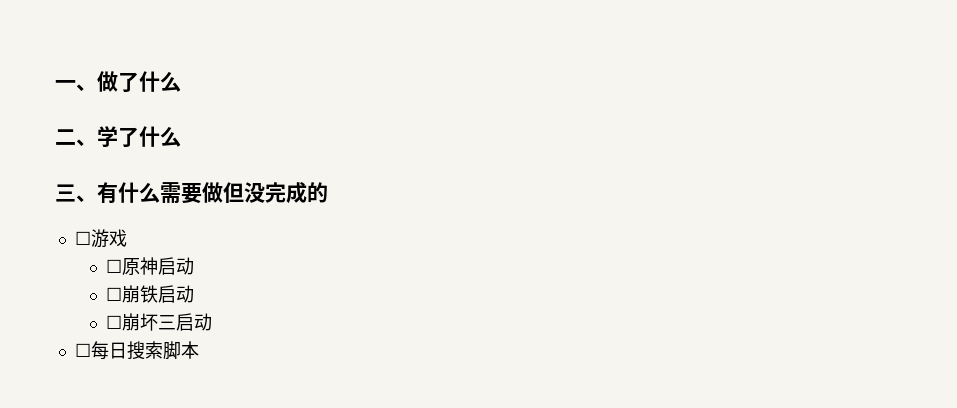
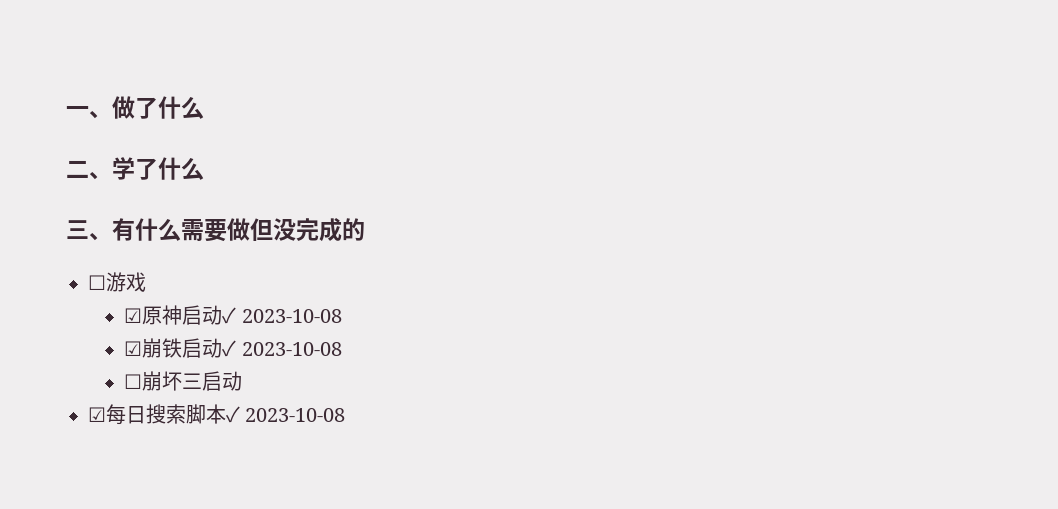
- ☐原神启动
- ☐崩铁启动
+ ☑原神启动✓ 2023-10-08
+ ☑崩铁启动✓ 2023-10-08
- ☐每日搜索脚本
+ ☑每日搜索脚本✓ 2023-10-08

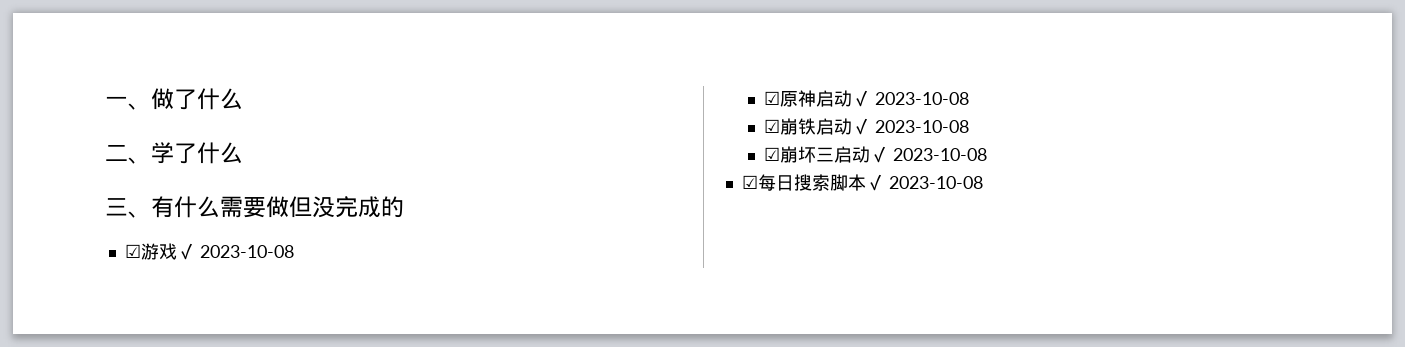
- ☐游戏
+ ☑游戏✓ 2023-10-08
- ☐崩坏三启动
+ ☑崩坏三启动✓ 2023-10-08

